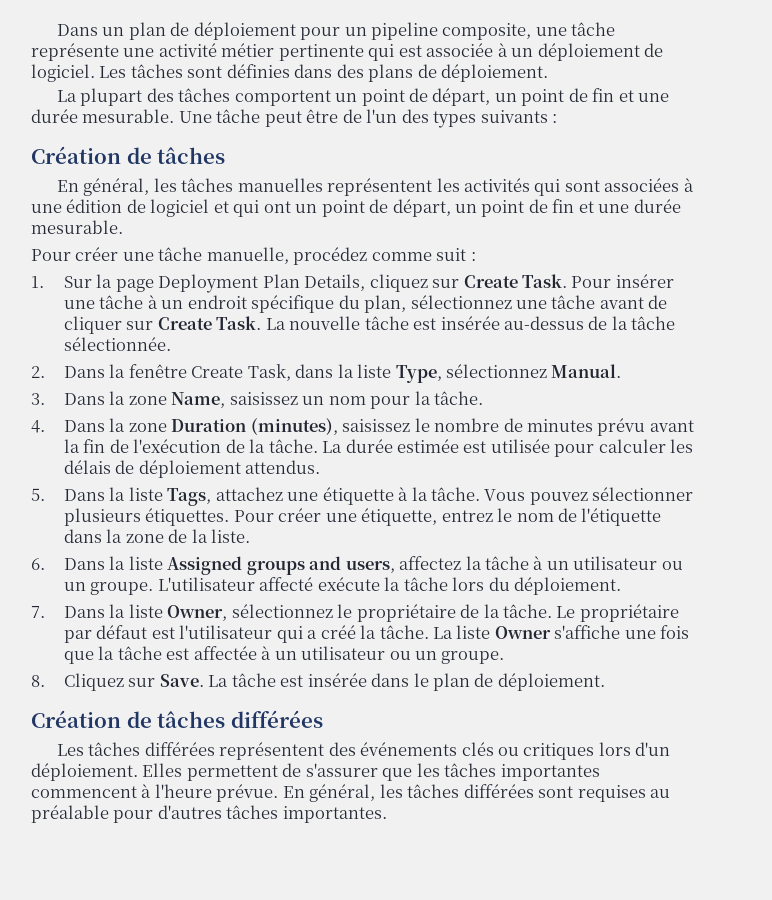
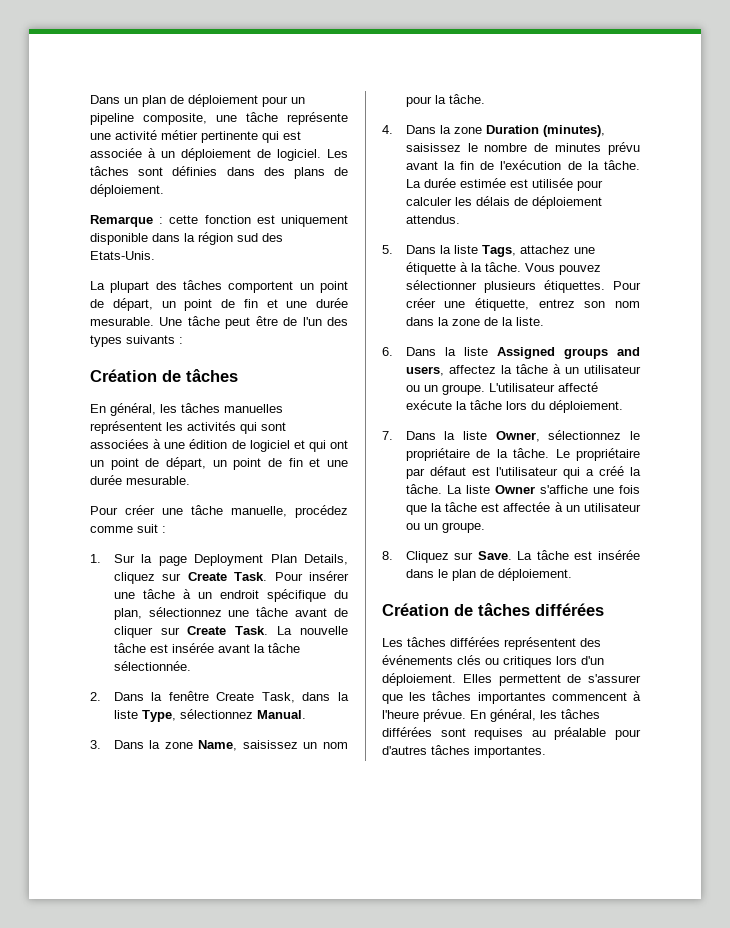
+ Remarque : cette fonction est uniquement disponible dans la région sud des Etats-Unis.
- La nouvelle tâche est insérée au-dessus de la tâche sélectionnée.
+ La nouvelle tâche est insérée avant la tâche sélectionnée.
- Pour créer une étiquette, entrez le nom de l'étiquette dans la zone de la liste.
+ Pour créer une étiquette, entrez son nom dans la zone de la liste.

